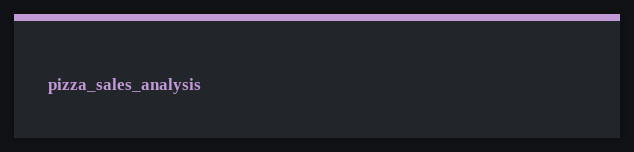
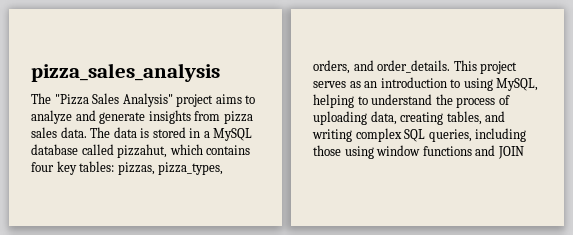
+ The "Pizza Sales Analysis" project aims to analyze and generate insights from pizza sales data. The data is stored in a MySQL database called pizzahut, which contains four key tables: pizzas, pizza_types, orders, and order_details. This project serves as an introduction to using MySQL, helping to understand the process of uploading data, creating tables, and writing complex SQL queries, including those using window functions and JOIN

